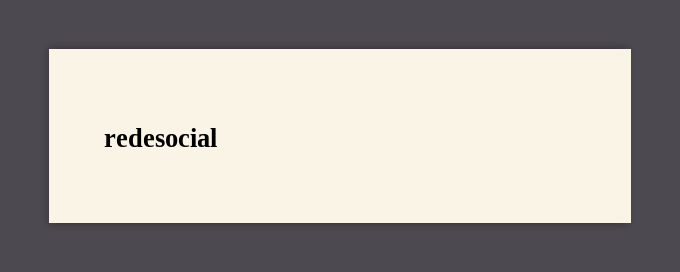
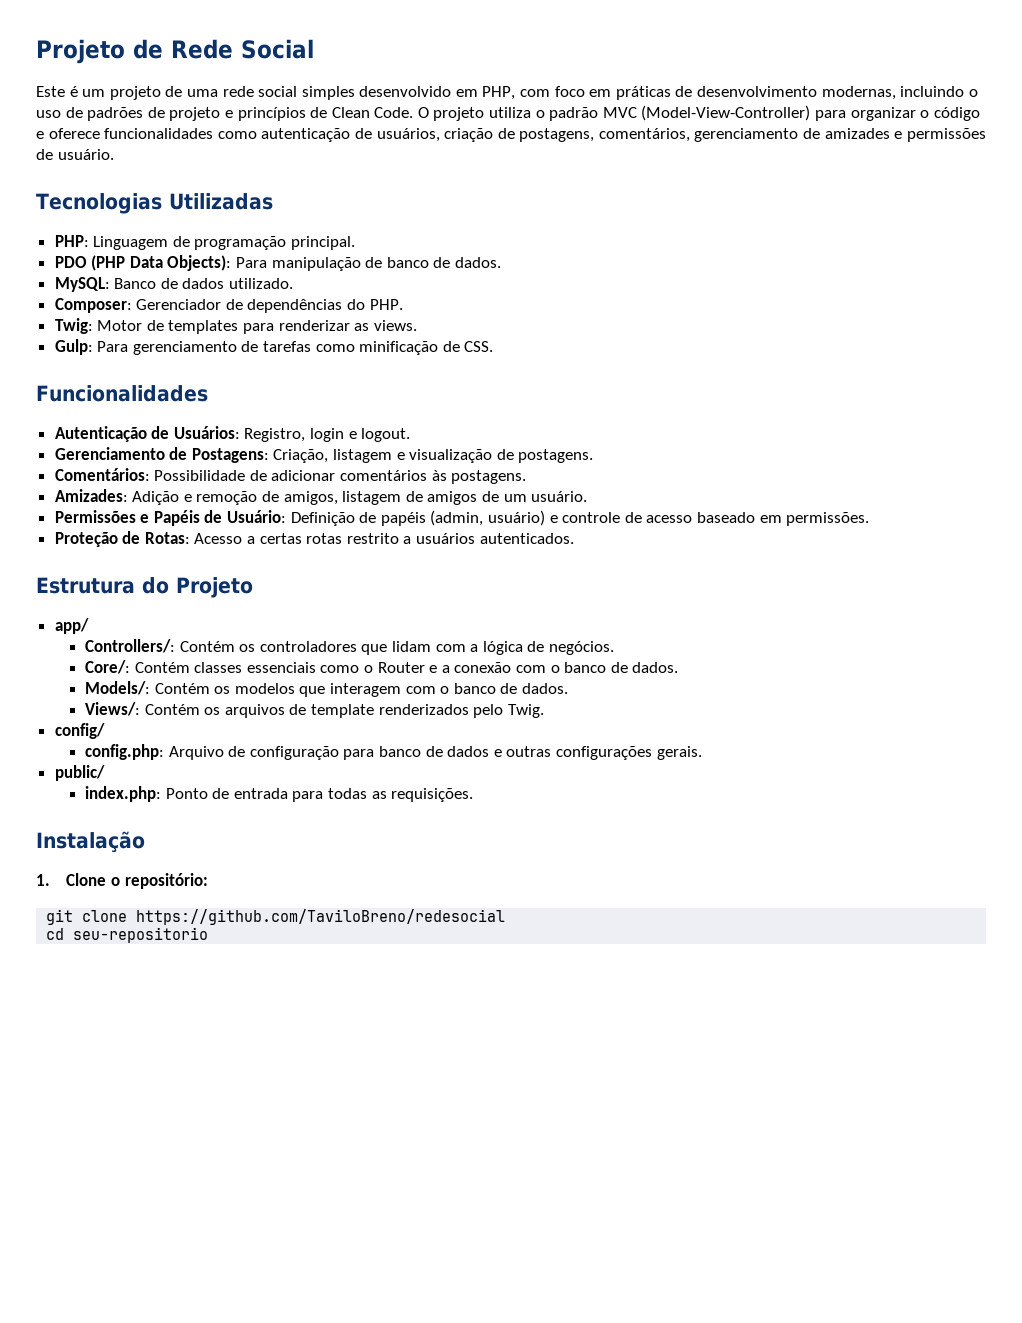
- redesocial
+ Projeto de Rede Social
+ Este é um projeto de uma rede social simples desenvolvido em PHP, com foco em práticas de desenvolvimento modernas, incluindo o uso de padrões de projeto e princípios de Clean Code. O projeto utiliza o padrão MVC (Model-View-Controller) para organizar o código e oferece funcionalidades como autenticação de usuários, criação de postagens, comentários, gerenciamento de amizades e permissões de usuário.
+ Tecnologias Utilizadas
+ PHP: Linguagem de programação principal.
+ PDO (PHP Data Objects): Para manipulação de banco de dados.
+ MySQL: Banco de dados utilizado.
+ Composer: Gerenciador de dependências do PHP.
+ Twig: Motor de templates para renderizar as views.
+ Gulp: Para gerenciamento de tarefas como minificação de CSS.
+ Funcionalidades
+ Autenticação de Usuários: Registro, login e logout.
+ Gerenciamento de Postagens: Criação, listagem e visualização de postagens.
+ Comentários: Possibilidade de adicionar comentários às postagens.
+ Amizades: Adição e remoção de amigos, listagem de amigos de um usuário.
+ Permissões e Papéis de Usuário: Definição de papéis (admin, usuário) e controle de acesso baseado em permissões.
+ Proteção de Rotas: Acesso a certas rotas restrito a usuários autenticados.
+ Estrutura do Projeto
+ app/
+ Controllers/: Contém os controladores que lidam com a lógica de negócios.
+ Core/: Contém classes essenciais como o Router e a conexão com o banco de dados.
+ Models/: Contém os modelos que interagem com o banco de dados.
+ Views/: Contém os arquivos de template renderizados pelo Twig.
+ config/
+ config.php: Arquivo de configuração para banco de dados e outras configurações gerais.
+ public/
+ index.php: Ponto de entrada para todas as requisições.
+ Instalação
+ 1. Clone o repositório:
+ git clone https://github.com/TaviloBreno/redesocial
+ cd seu-repositorio

